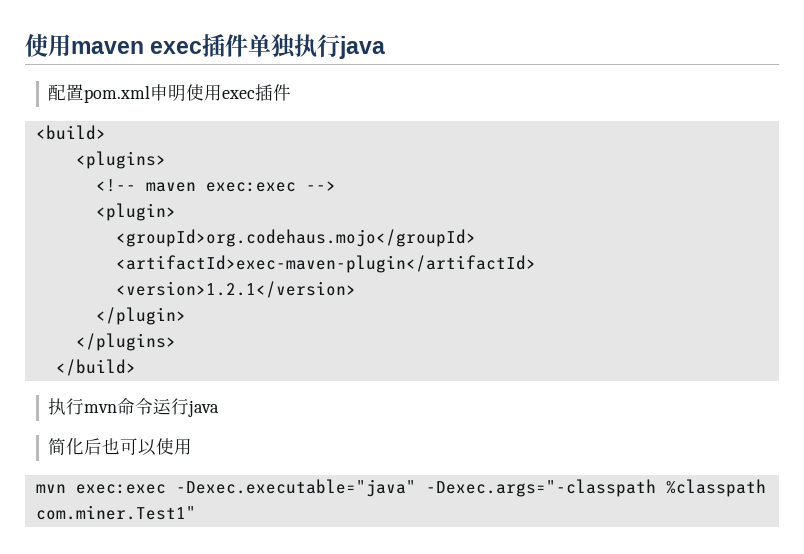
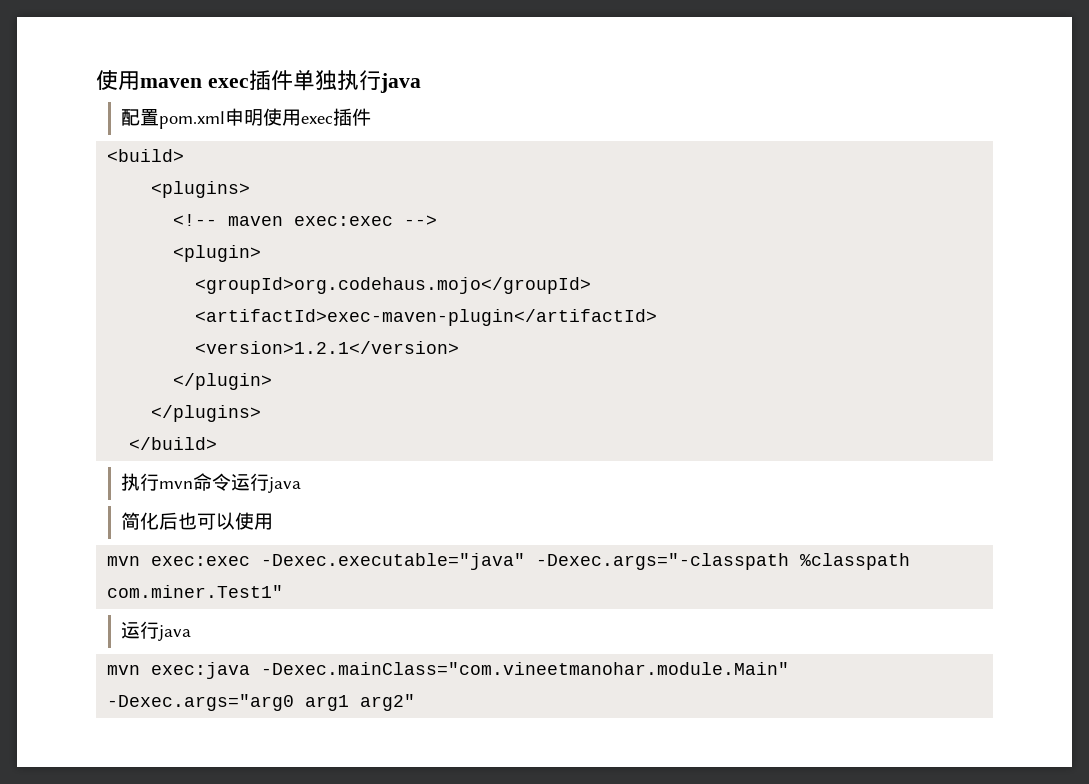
  mvn exec:exec -Dexec.executable="java" -Dexec.args="-classpath %classpath com.miner.Test1"
+ 运行java
+ mvn exec:java -Dexec.mainClass="com.vineetmanohar.module.Main" -Dexec.args="arg0 arg1 arg2"

